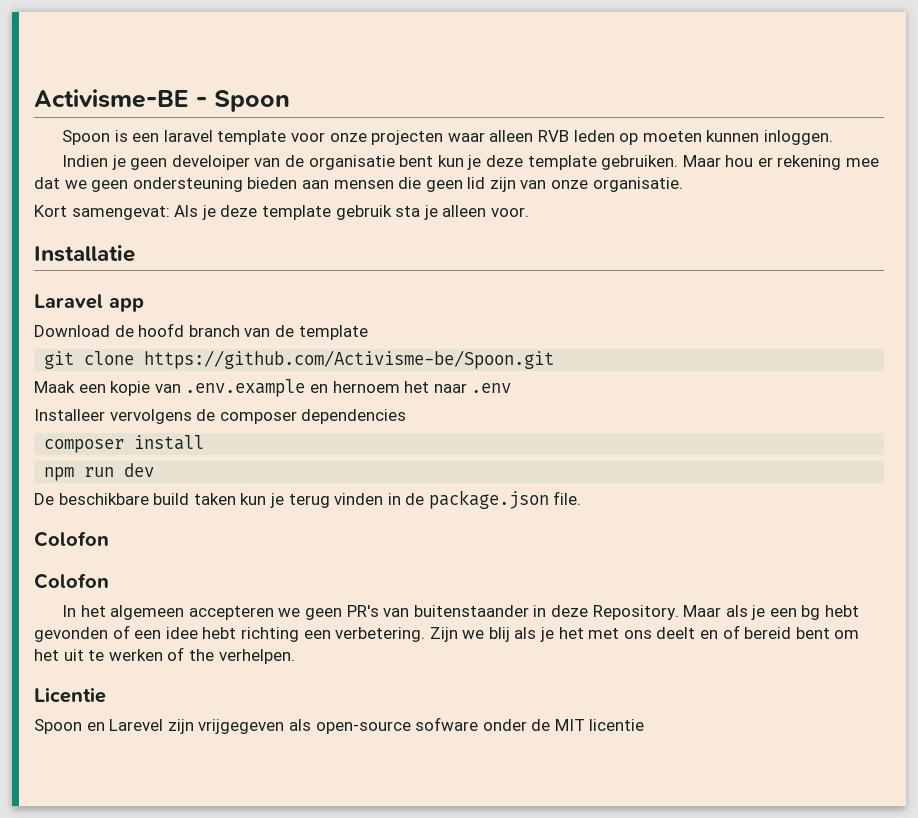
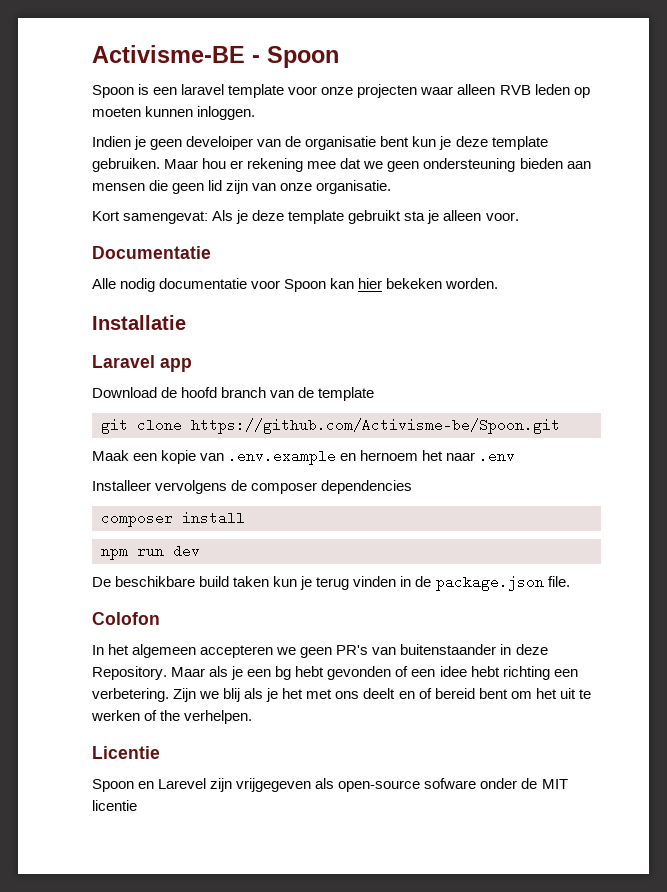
- Kort samengevat: Als je deze template gebruik sta je alleen voor.
+ Kort samengevat: Als je deze template gebruikt sta je alleen voor.
+ Documentatie
+ Alle nodig documentatie voor Spoon kan hier bekeken worden.
  De beschikbare build taken kun je terug vinden in de package.json file.
- Colofon

